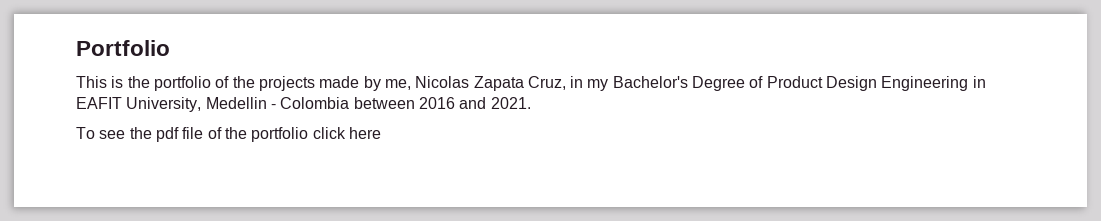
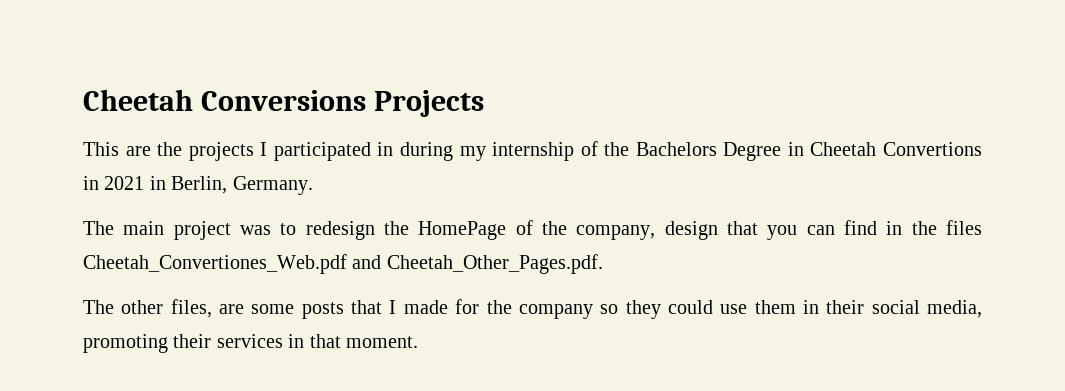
- Portfolio
- This is the portfolio of the projects made by me, Nicolas Zapata Cruz, in my Bachelor's Degree of Product Design Engineering in EAFIT University, Medellin - Colombia between 2016 and 2021.
- To see the pdf file of the portfolio click here
+ Cheetah Conversions Projects
+ This are the projects I participated in during my internship of the Bachelors Degree in Cheetah Convertions in 2021 in Berlin, Germany.
+ The main project was to redesign the HomePage of the company, design that you can find in the files Cheetah_Convertiones_Web.pdf and Cheetah_Other_Pages.pdf.
+ The other files, are some posts that I made for the company so they could use them in their social media, promoting their services in that moment.

